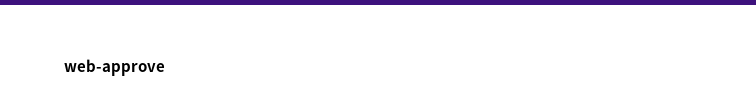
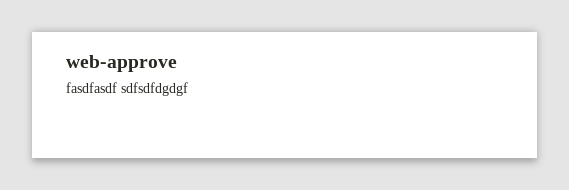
+ fasdfasdf sdfsdfdgdgf

